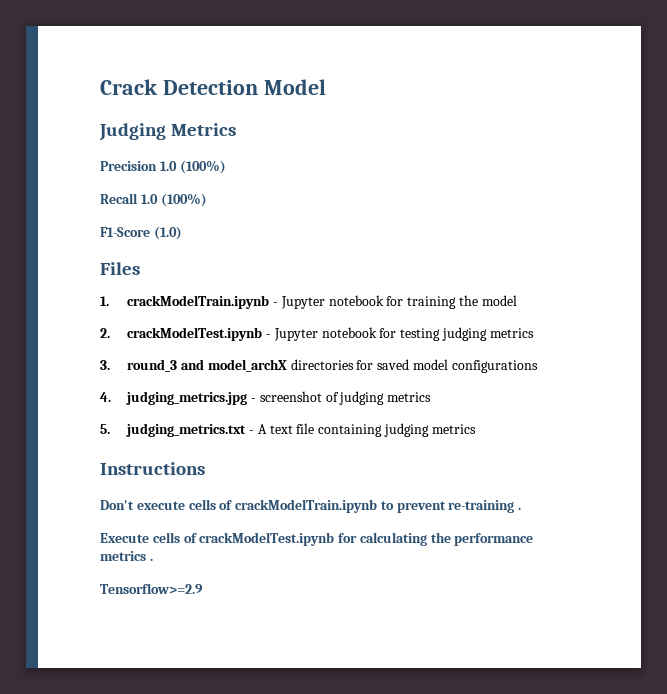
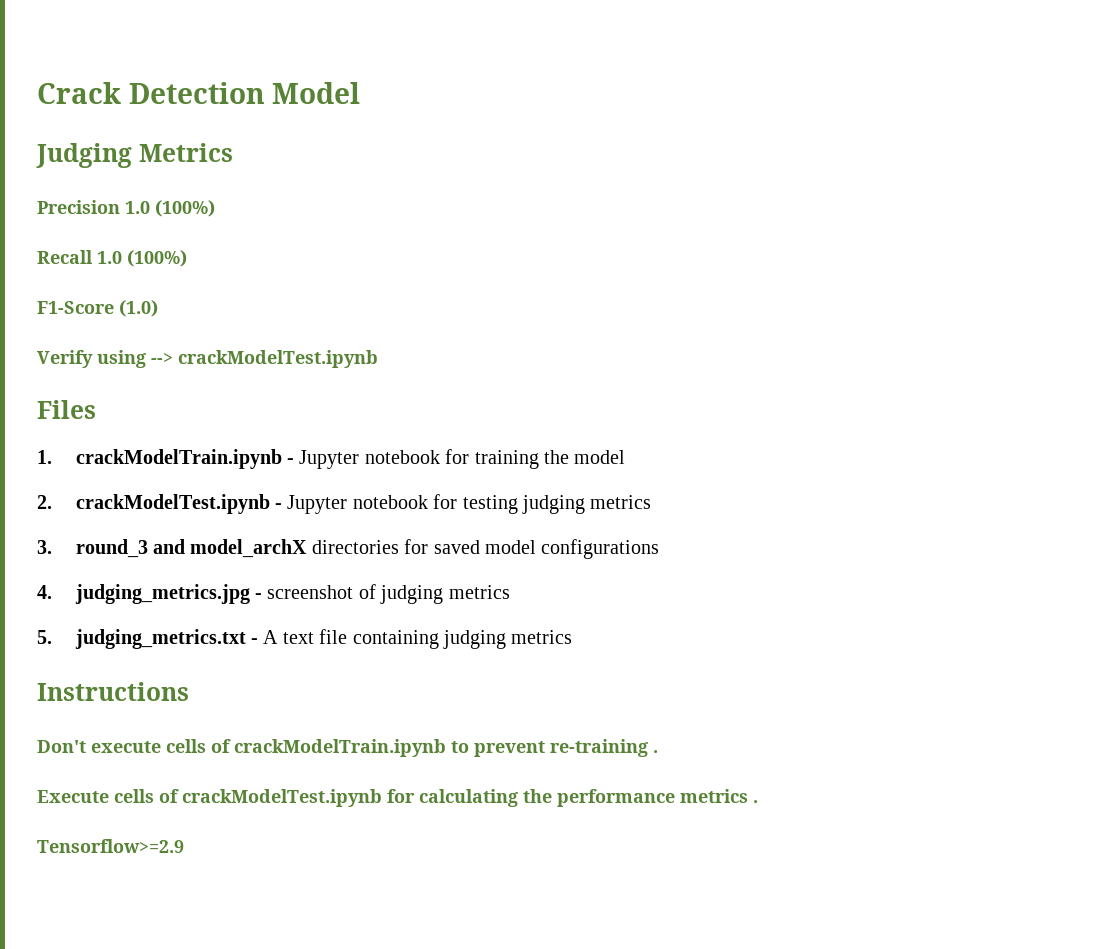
+ Verify using --> crackModelTest.ipynb

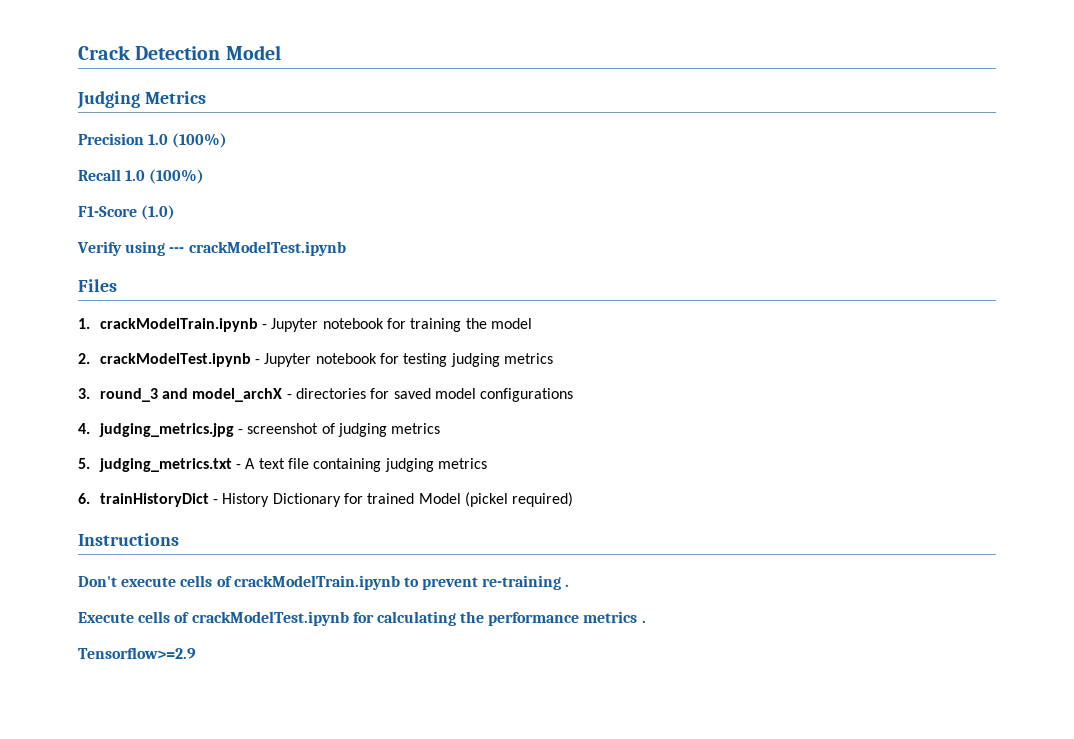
- Verify using --> crackModelTest.ipynb
+ Verify using --- crackModelTest.ipynb
- 3. round_3 and model_archX directories for saved model configurations
+ 3. round_3 and model_archX - directories for saved model configurations
+ 6. trainHistoryDict - History Dictionary for trained Model (pickel required)

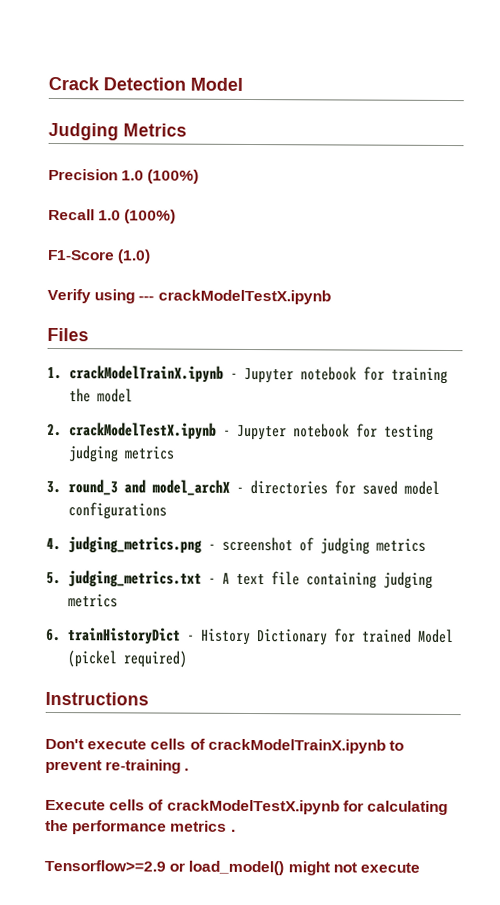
- Verify using --- crackModelTest.ipynb
+ Verify using --- crackModelTestX.ipynb
- 1. crackModelTrain.ipynb - Jupyter notebook for training the model
+ 1. crackModelTrainX.ipynb - Jupyter notebook for training the model
- 2. crackModelTest.ipynb - Jupyter notebook for testing judging metrics
+ 2. crackModelTestX.ipynb - Jupyter notebook for testing judging metrics
- 4. judging_metrics.jpg - screenshot of judging metrics
+ 4. judging_metrics.png - screenshot of judging metrics
- Don't execute cells of crackModelTrain.ipynb to prevent re-training .
+ Don't execute cells of crackModelTrainX.ipynb to prevent re-training .
- Execute cells of crackModelTest.ipynb for calculating the performance metrics .
+ Execute cells of crackModelTestX.ipynb for calculating the performance metrics .
- Tensorflow>=2.9
+ Tensorflow>=2.9 or load_model() might not execute

